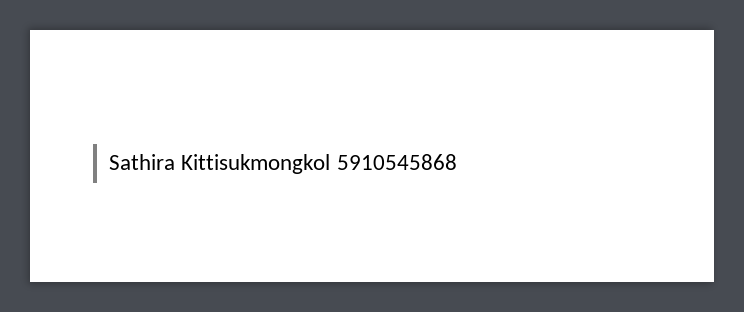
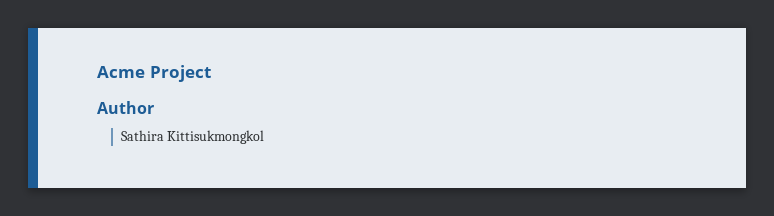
+ Acme Project
+ Author
- Sathira Kittisukmongkol 5910545868
+ Sathira Kittisukmongkol

